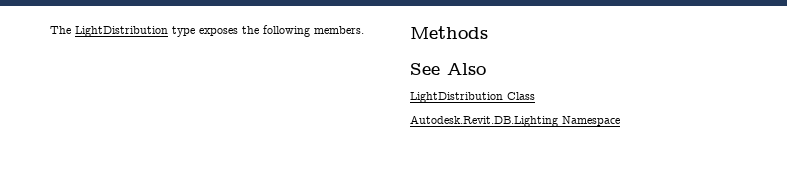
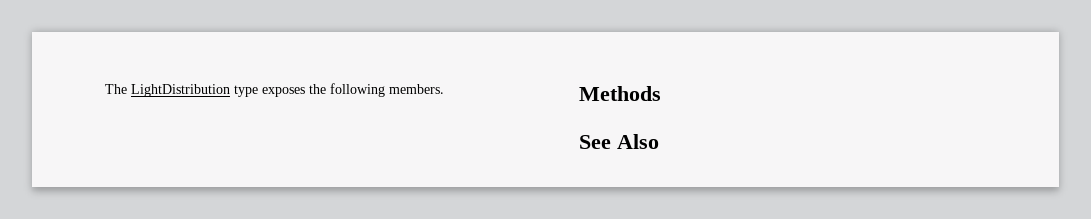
- LightDistribution Class
- Autodesk.Revit.DB.Lighting Namespace

